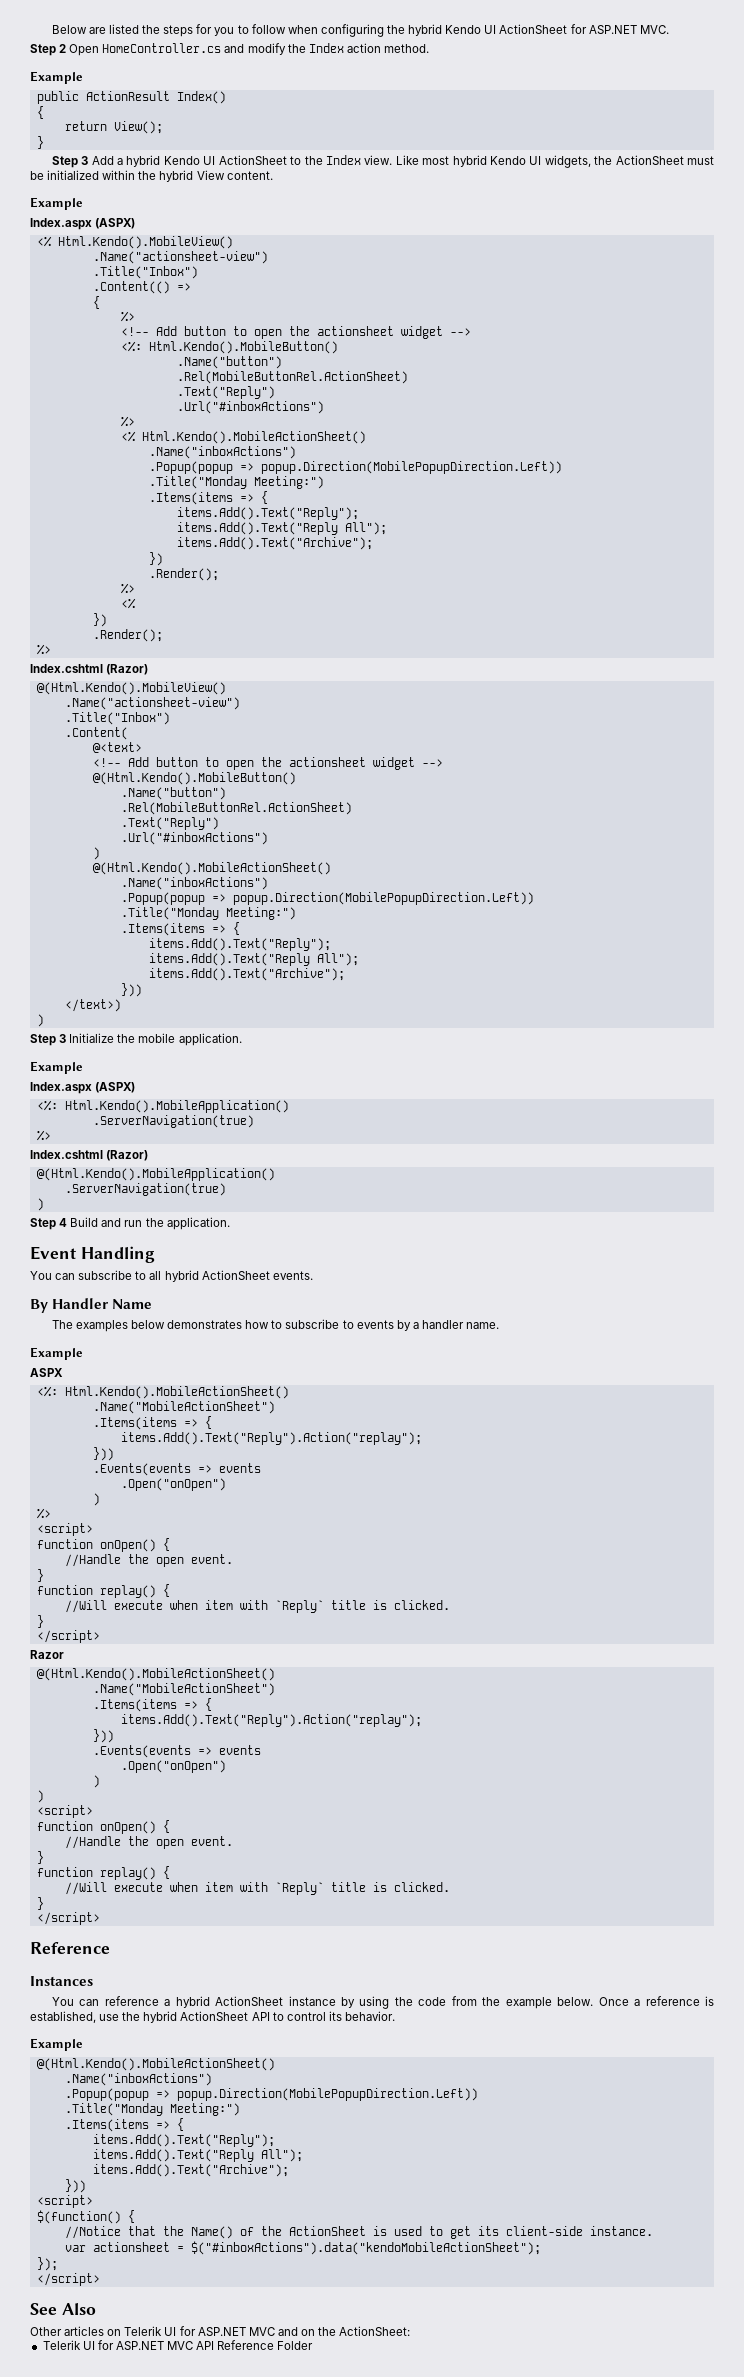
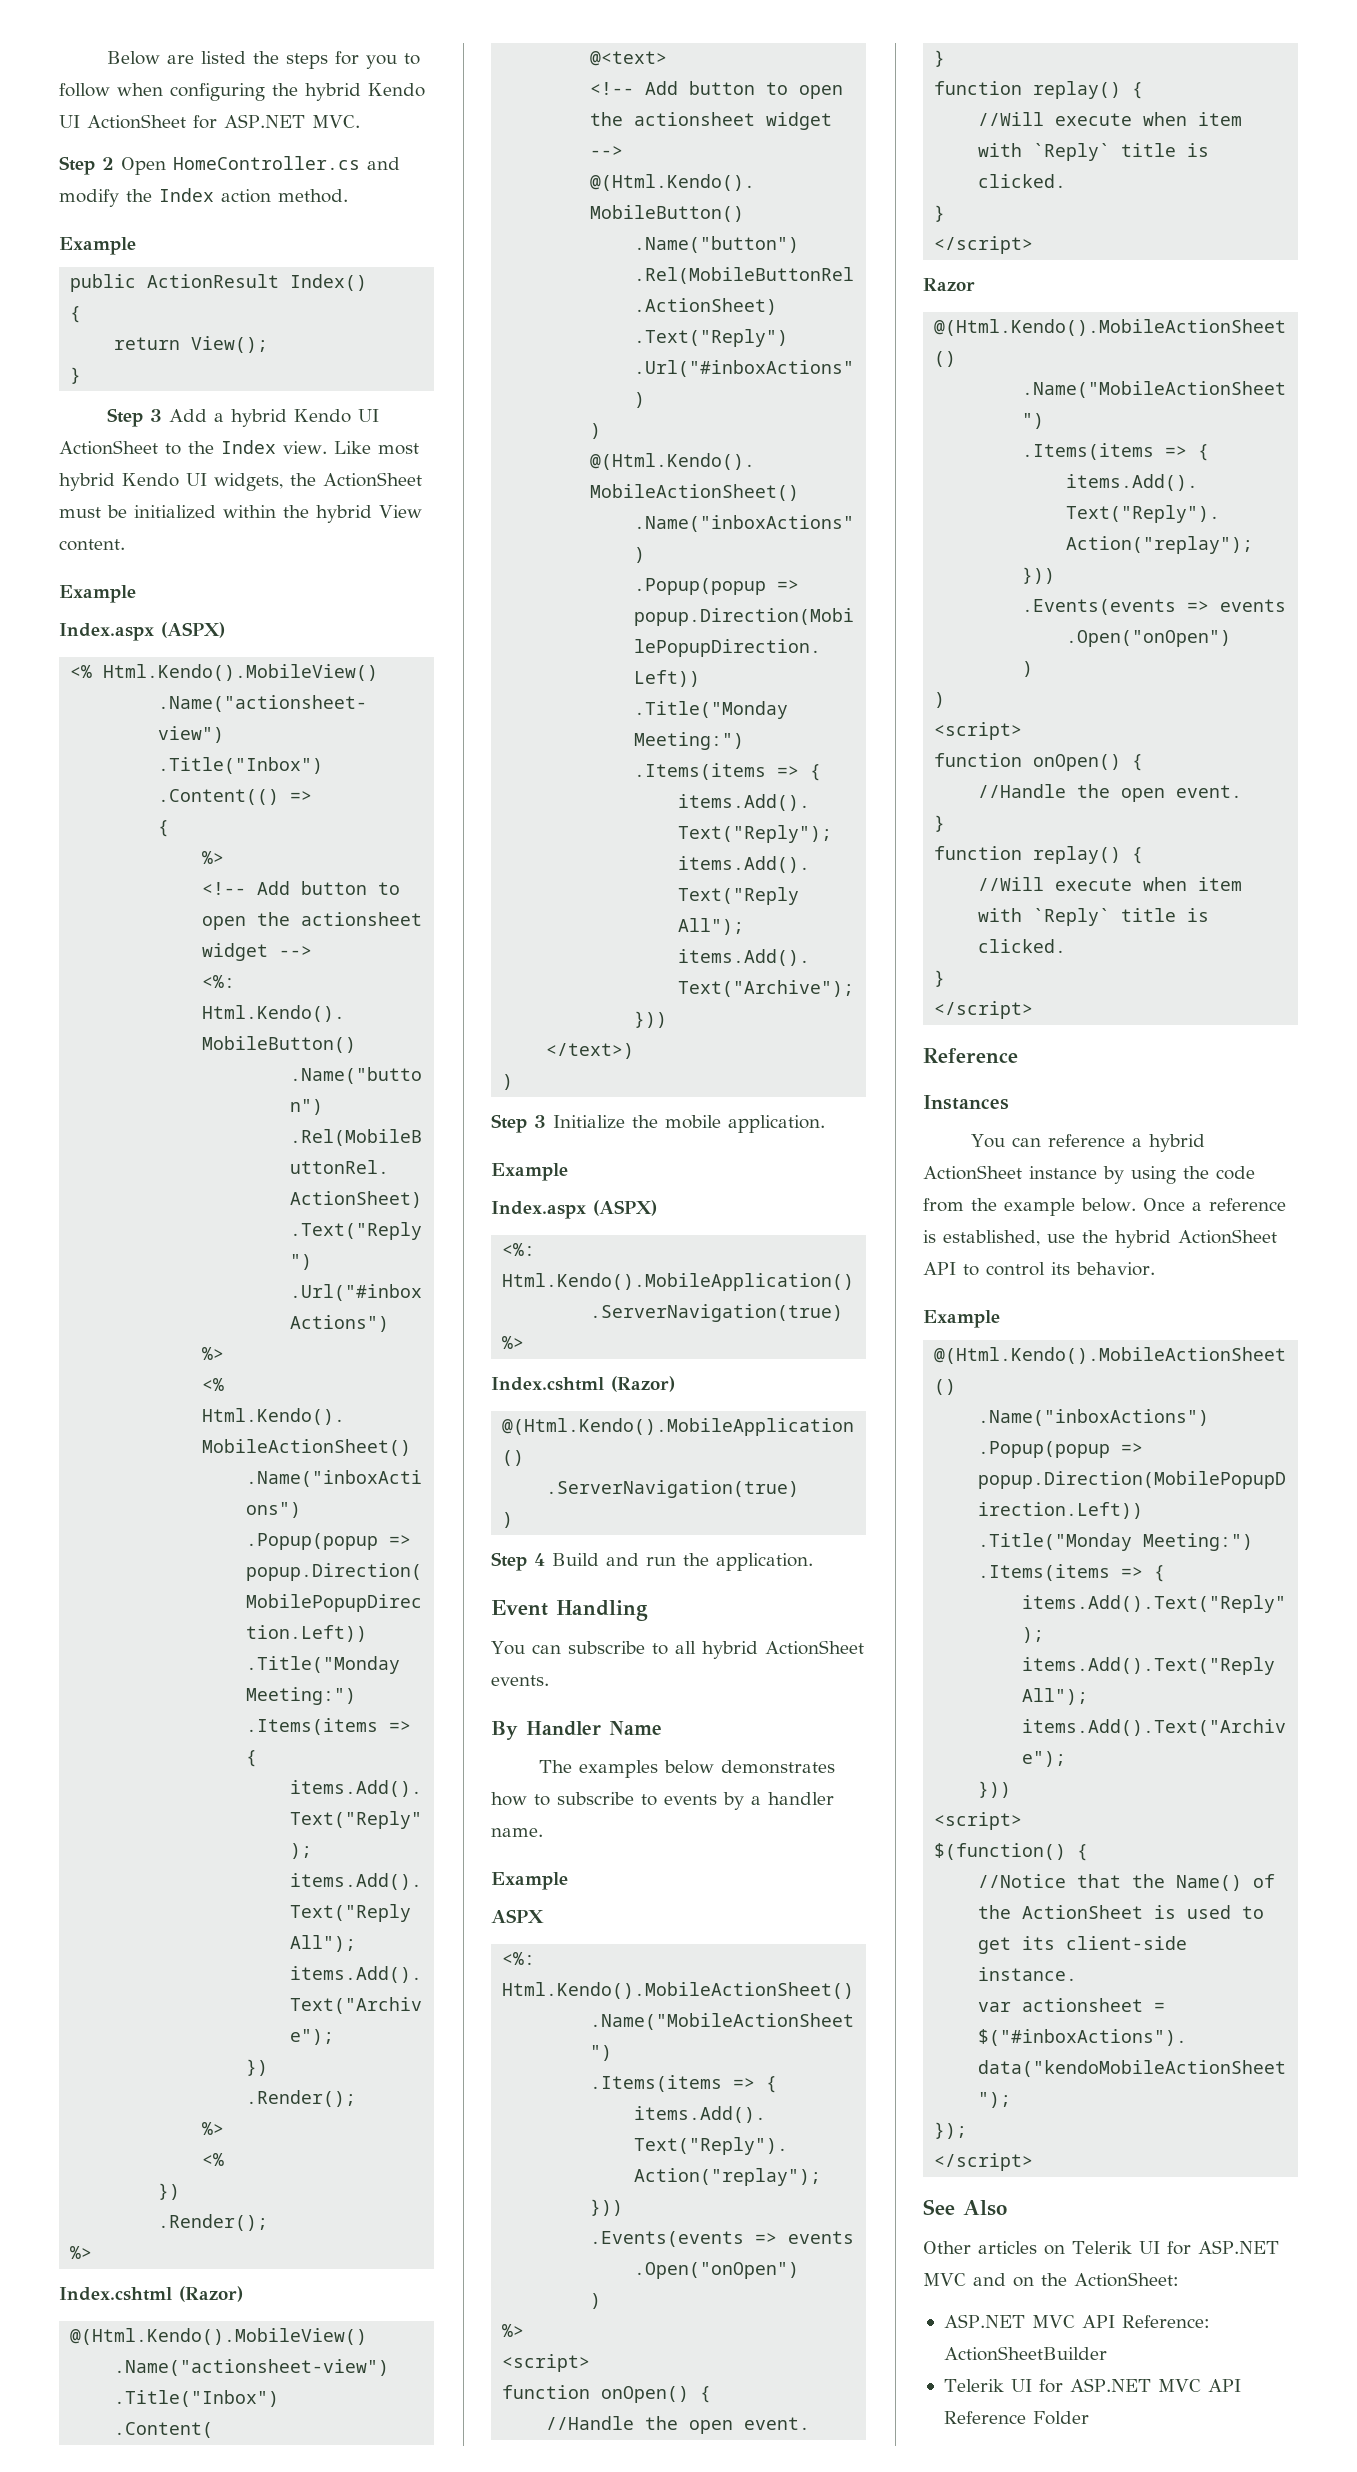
+ ASP.NET MVC API Reference: ActionSheetBuilder

